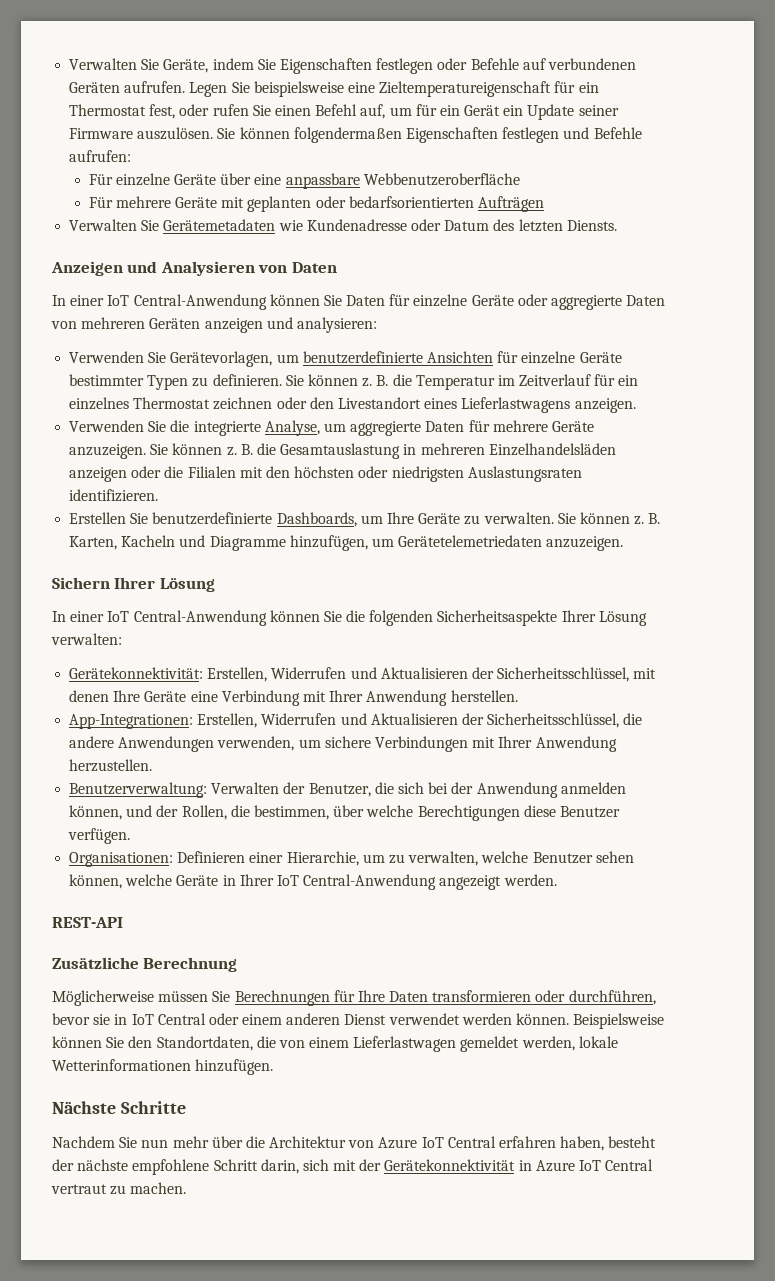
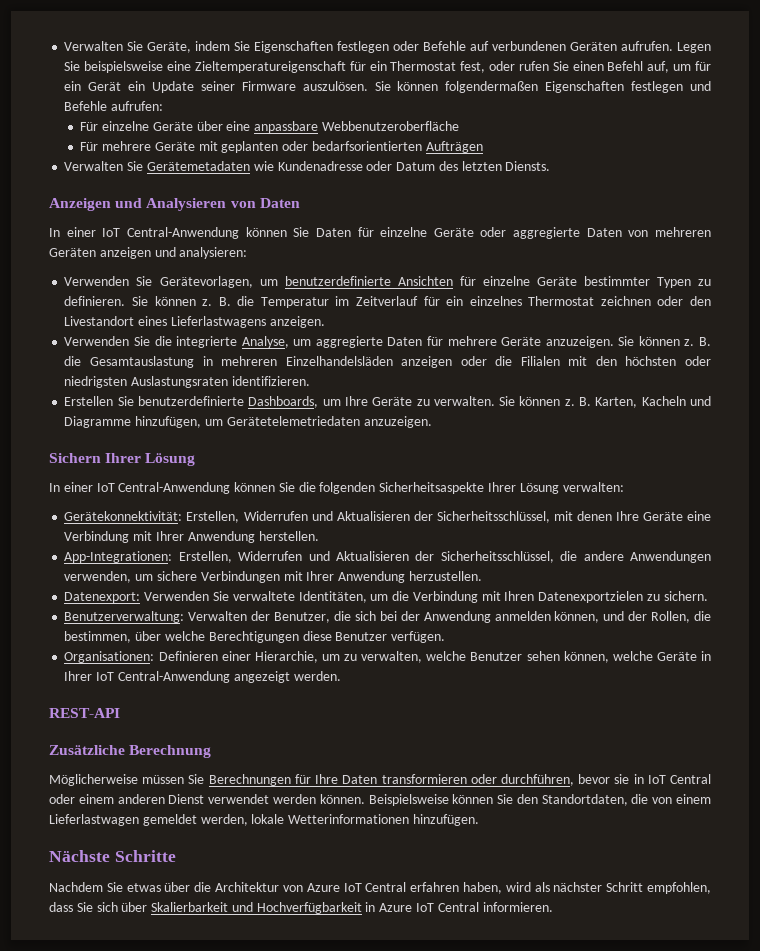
+ Datenexport: Verwenden Sie verwaltete Identitäten, um die Verbindung mit Ihren Datenexportzielen zu sichern.
- Nachdem Sie nun mehr über die Architektur von Azure IoT Central erfahren haben, besteht der nächste empfohlene Schritt darin, sich mit der Gerätekonnektivität in Azure IoT Central vertraut zu machen.
+ Nachdem Sie etwas über die Architektur von Azure IoT Central erfahren haben, wird als nächster Schritt empfohlen, dass Sie sich über Skalierbarkeit und Hochverfügbarkeit in Azure IoT Central informieren.

